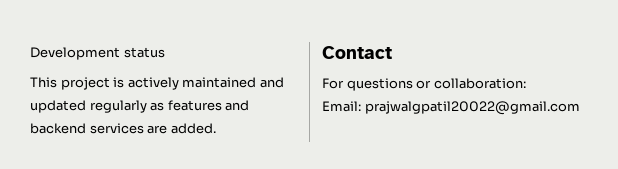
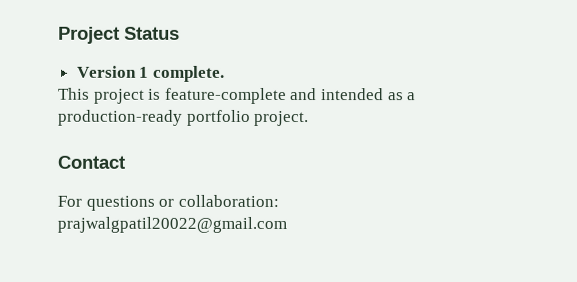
- Development status
- This project is actively maintained and updated regularly as features and backend services are added.
+ Project Status
+ Version 1 complete.
+ This project is feature-complete and intended as a production-ready portfolio project.
- Email: prajwalgpatil20022@gmail.com
+ prajwalgpatil20022@gmail.com

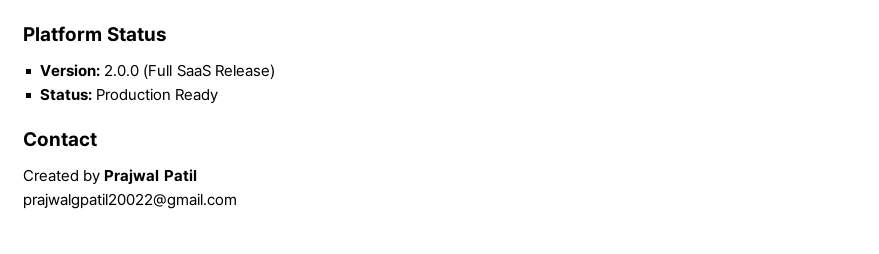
- Project Status
+ Platform Status
- Version 1 complete.
- This project is feature-complete and intended as a production-ready portfolio project.
+ Version: 2.0.0 (Full SaaS Release)
+ Status: Production Ready
  Contact
- For questions or collaboration:
+ Created by Prajwal Patil

